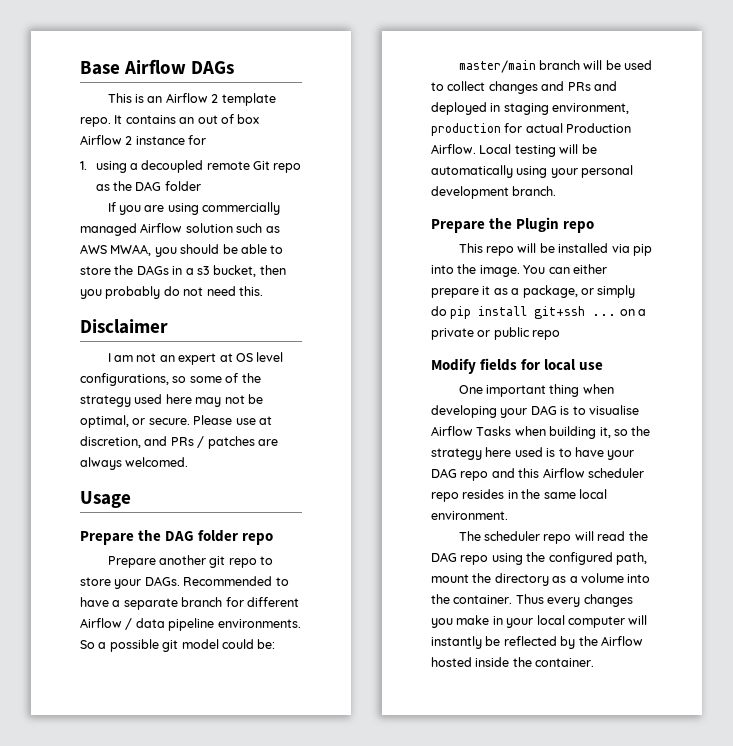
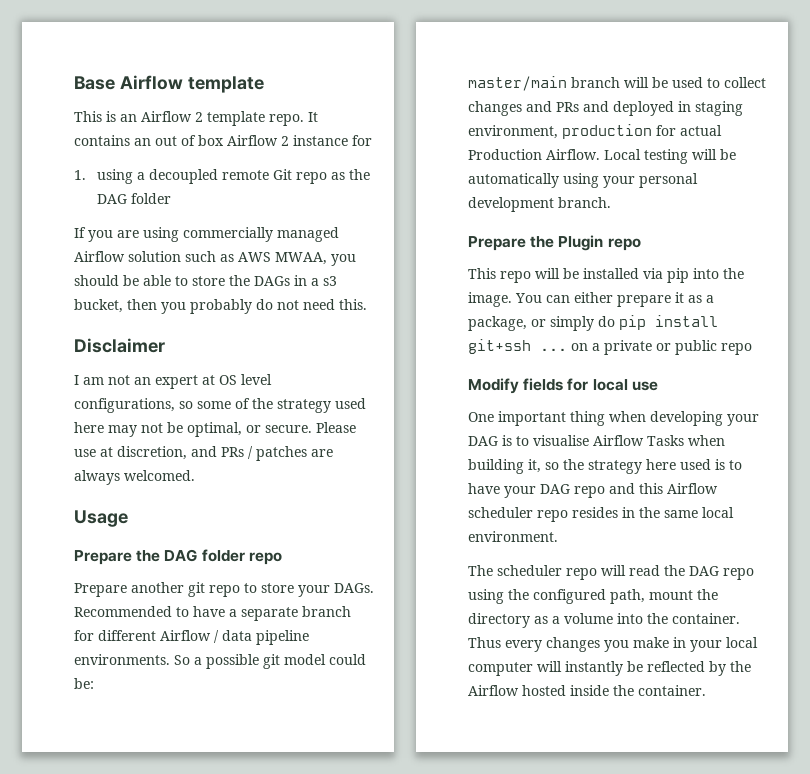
- Base Airflow DAGs
+ Base Airflow template

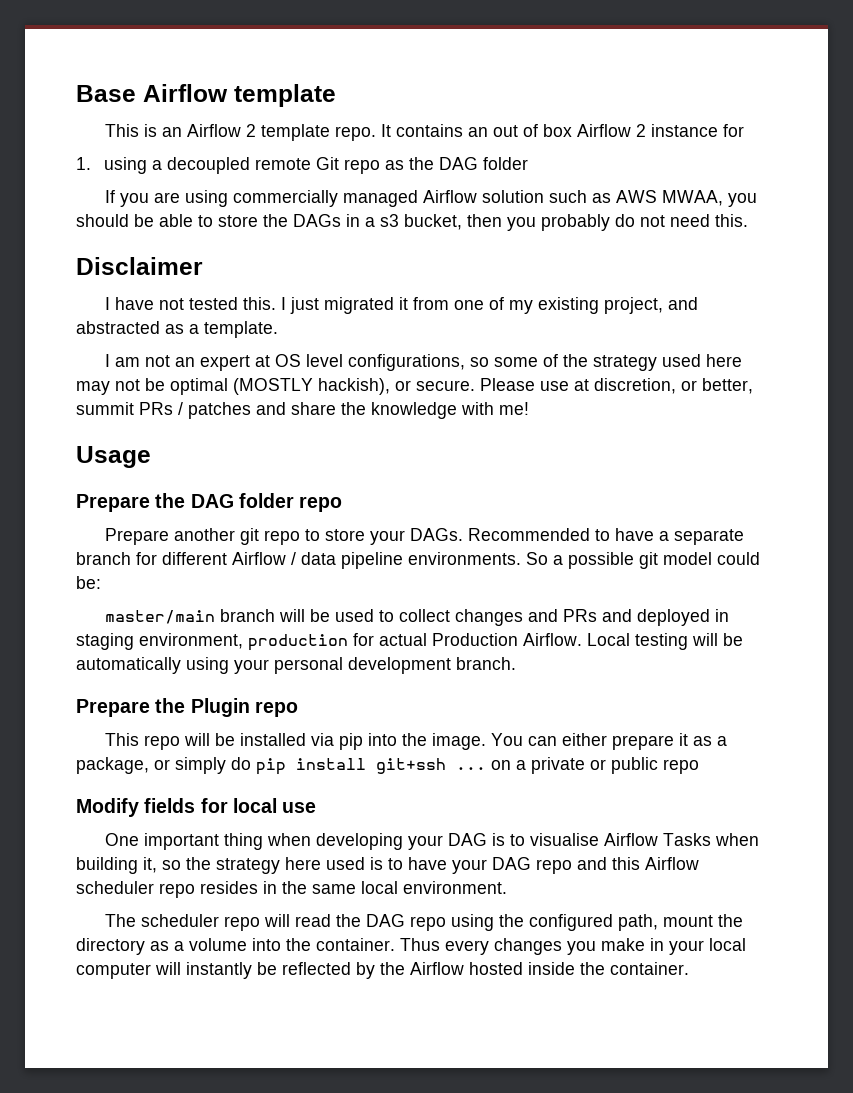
+ I have not tested this. I just migrated it from one of my existing project, and abstracted as a template.
- I am not an expert at OS level configurations, so some of the strategy used here may not be optimal, or secure.
+ I am not an expert at OS level configurations, so some of the strategy used here may not be optimal (MOSTLY hackish), or secure.
- Please use at discretion, and PRs / patches are always welcomed.
+ Please use at discretion, or better, summit PRs / patches and share the knowledge with me!

